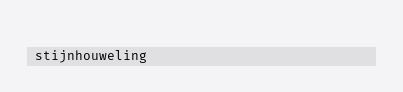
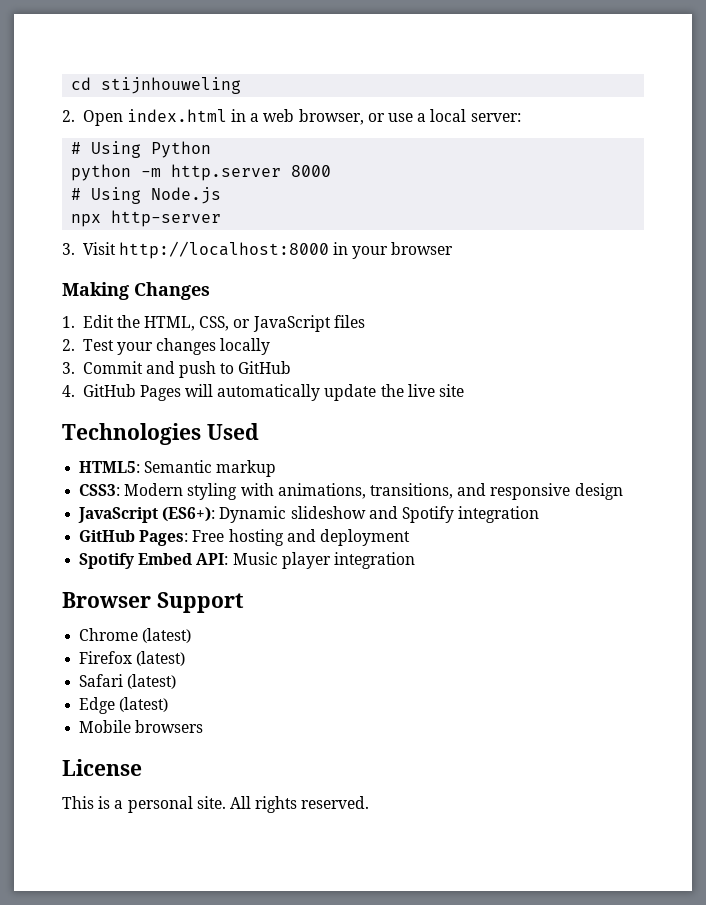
- stijnhouweling
+ cd stijnhouweling
+ 2. Open index.html in a web browser, or use a local server:
+ # Using Python
+ python -m http.server 8000
+ # Using Node.js
+ npx http-server
+ 3. Visit http://localhost:8000 in your browser
+ Making Changes
+ 1. Edit the HTML, CSS, or JavaScript files
+ 2. Test your changes locally
+ 3. Commit and push to GitHub
+ 4. GitHub Pages will automatically update the live site
+ Technologies Used
+ HTML5: Semantic markup
+ CSS3: Modern styling with animations, transitions, and responsive design
+ JavaScript (ES6+): Dynamic slideshow and Spotify integration
+ GitHub Pages: Free hosting and deployment
+ Spotify Embed API: Music player integration
+ Browser Support
+ Chrome (latest)
+ Firefox (latest)
+ Safari (latest)
+ Edge (latest)
+ Mobile browsers
+ License
+ This is a personal site. All rights reserved.

